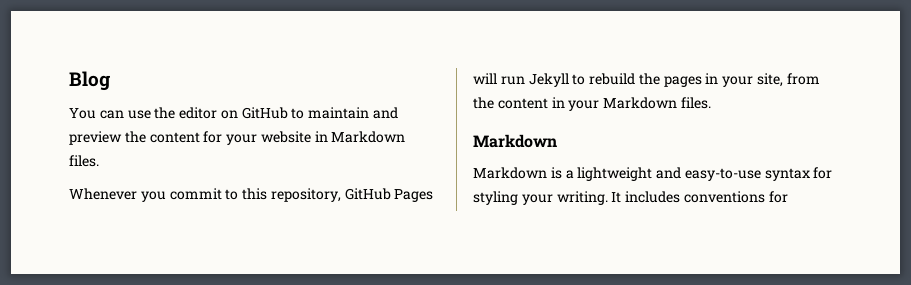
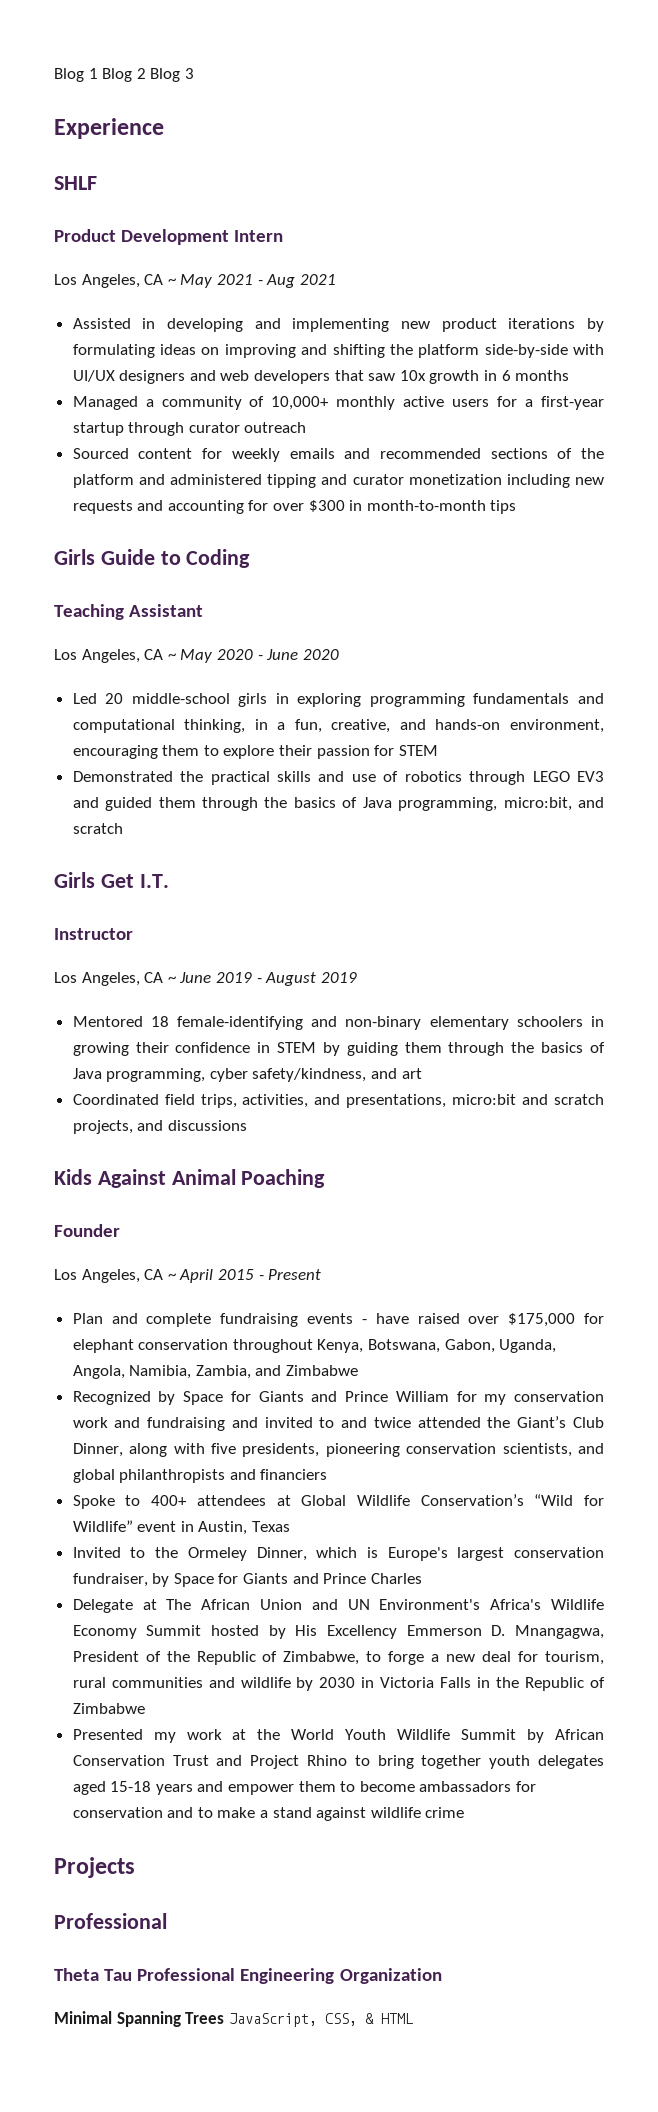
- Blog
- You can use the editor on GitHub to maintain and preview the content for your website in Markdown files.
- Whenever you commit to this repository, GitHub Pages will run Jekyll to rebuild the pages in your site, from the content in your Markdown files.
- Markdown
- Markdown is a lightweight and easy-to-use syntax for styling your writing. It includes conventions for
+ Blog 1 Blog 2 Blog 3
+ Experience
+ SHLF
+ Product Development Intern
+ Los Angeles, CA ~ May 2021 - Aug 2021
+ Assisted in developing and implementing new product iterations by formulating ideas on improving and shifting the platform side-by-side with UI/UX designers and web developers that saw 10x growth in 6 months
+ Managed a community of 10,000+ monthly active users for a first-year startup through curator outreach
+ Sourced content for weekly emails and recommended sections of the platform and administered tipping and curator monetization including new requests and accounting for over $300 in month-to-month tips
+ Girls Guide to Coding
+ Teaching Assistant
+ Los Angeles, CA ~ May 2020 - June 2020
+ Led 20 middle-school girls in exploring programming fundamentals and computational thinking, in a fun, creative, and hands-on environment, encouraging them to explore their passion for STEM
+ Demonstrated the practical skills and use of robotics through LEGO EV3 and guided them through the basics of Java programming, micro:bit, and scratch
+ Girls Get I.T.
+ Instructor
+ Los Angeles, CA ~ June 2019 - August 2019
+ Mentored 18 female-identifying and non-binary elementary schoolers in growing their confidence in STEM by guiding them through the basics of Java programming, cyber safety/kindness, and art
+ Coordinated field trips, activities, and presentations, micro:bit and scratch projects, and discussions
+ Kids Against Animal Poaching
+ Founder
+ Los Angeles, CA ~ April 2015 - Present
+ Plan and complete fundraising events - have raised over $175,000 for elephant conservation throughout Kenya, Botswana, Gabon, Uganda, Angola, Namibia, Zambia, and Zimbabwe
+ Recognized by Space for Giants and Prince William for my conservation work and fundraising and invited to and twice attended the Giant’s Club Dinner, along with five presidents, pioneering conservation scientists, and global philanthropists and financiers
+ Spoke to 400+ attendees at Global Wildlife Conservation’s “Wild for Wildlife” event in Austin, Texas
+ Invited to the Ormeley Dinner, which is Europe's largest conservation fundraiser, by Space for Giants and Prince Charles
+ Delegate at The African Union and UN Environment's Africa's Wildlife Economy Summit hosted by His Excellency Emmerson D. Mnangagwa, President of the Republic of Zimbabwe, to forge a new deal for tourism, rural communities and wildlife by 2030 in Victoria Falls in the Republic of Zimbabwe
+ Presented my work at the World Youth Wildlife Summit by African Conservation Trust and Project Rhino to bring together youth delegates aged 15-18 years and empower them to become ambassadors for conservation and to make a stand against wildlife crime
+ Projects
+ Professional
+ Theta Tau Professional Engineering Organization
+ Minimal Spanning Trees JavaScript, CSS, & HTML

